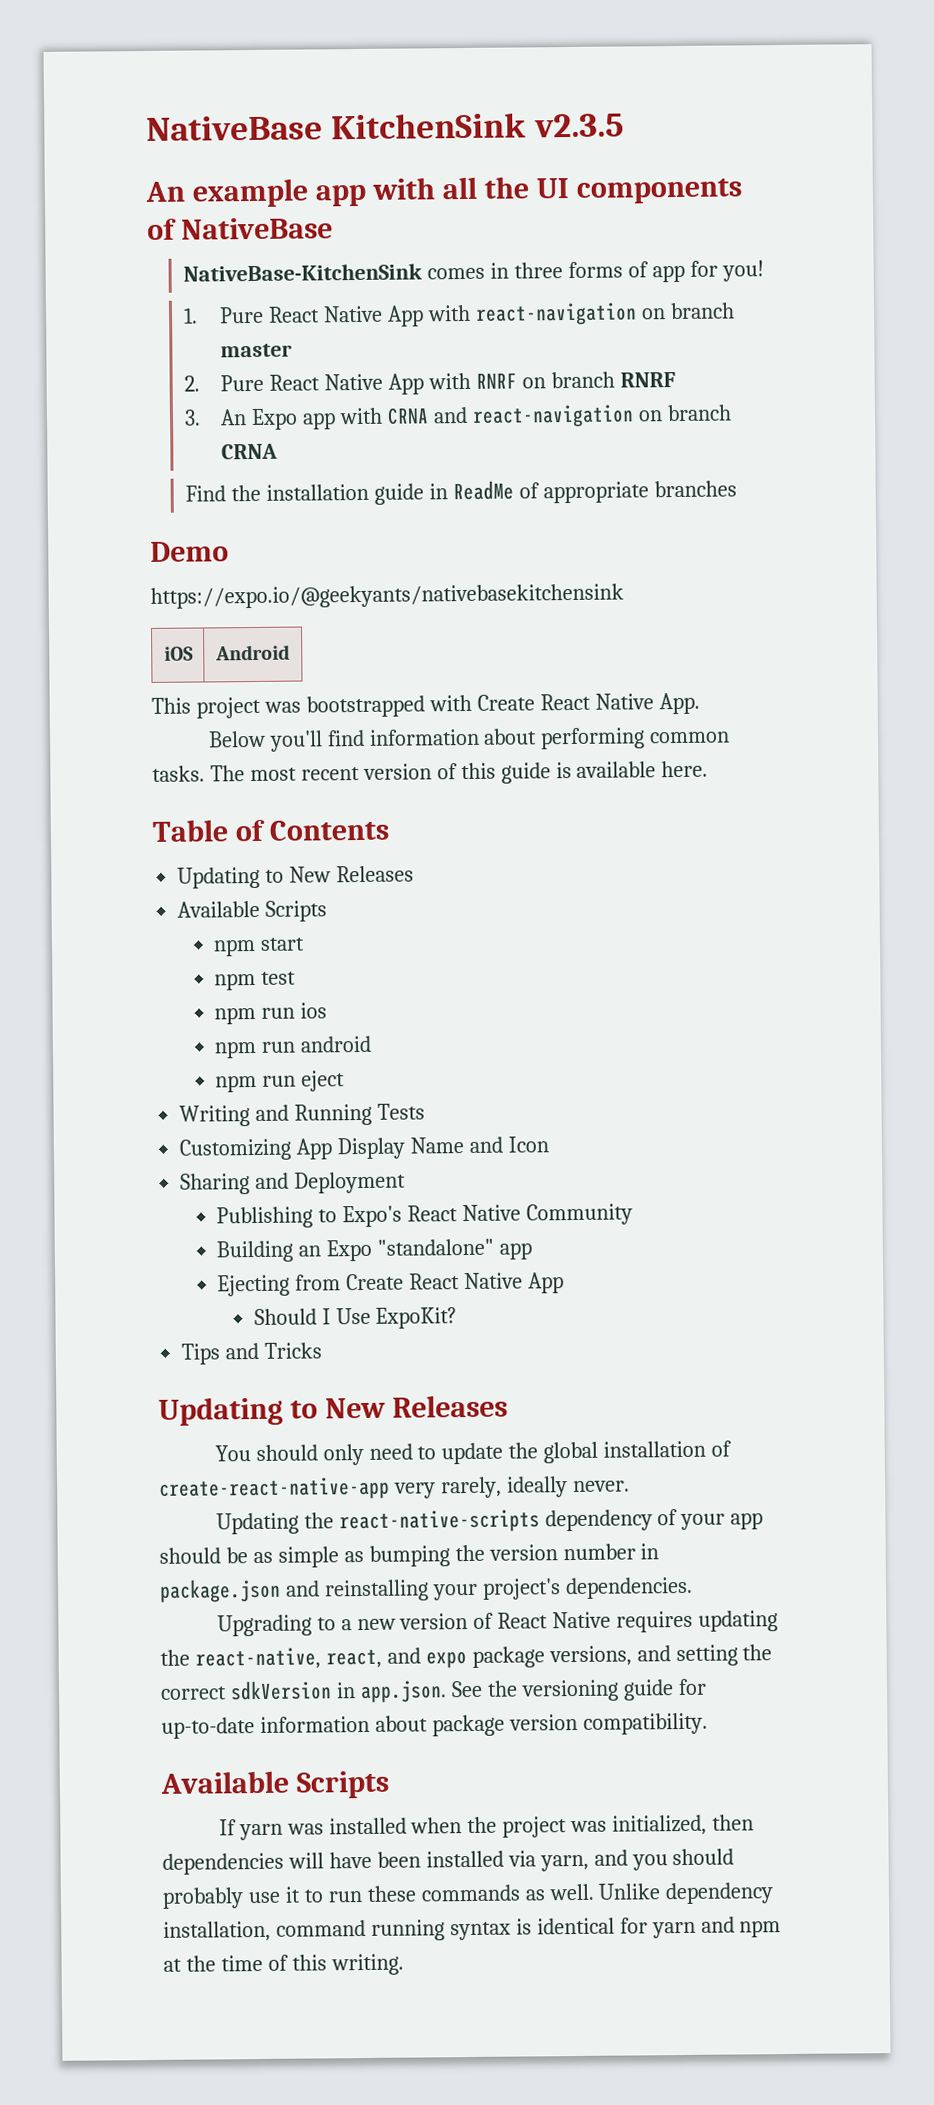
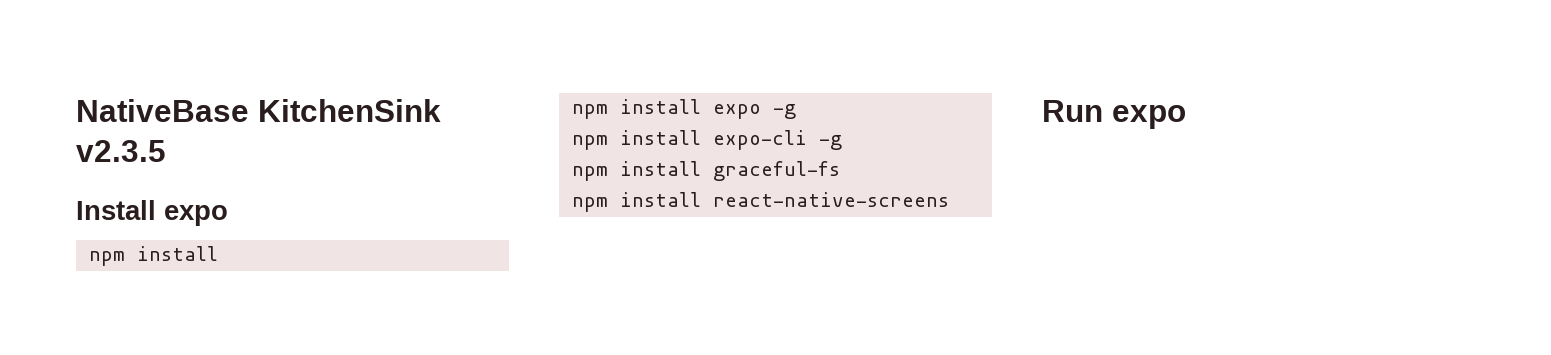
- An example app with all the UI components of NativeBase
- NativeBase-KitchenSink comes in three forms of app for you!
- 1. Pure React Native App with react-navigation on branch master
- 2. Pure React Native App with RNRF on branch RNRF
- 3. An Expo app with CRNA and react-navigation on branch CRNA
- Find the installation guide in ReadMe of appropriate branches
- Demo
- https://expo.io/@geekyants/nativebasekitchensink
- iOS | Android
- This project was bootstrapped with Create React Native App.
- Below you'll find information about performing common tasks. The most recent version of this guide is available here.
- Table of Contents
- Updating to New Releases
- Available Scripts
- npm start
- npm test
- npm run ios
- npm run android
- npm run eject
- Writing and Running Tests
- Customizing App Display Name and Icon
- Sharing and Deployment
- Publishing to Expo's React Native Community
- Building an Expo "standalone" app
- Ejecting from Create React Native App
- Should I Use ExpoKit?
- Tips and Tricks
- Updating to New Releases
- You should only need to update the global installation of create-react-native-app very rarely, ideally never.
- Updating the react-native-scripts dependency of your app should be as simple as bumping the version number in package.json and reinstalling your project's dependencies.
- Upgrading to a new version of React Native requires updating the react-native, react, and expo package versions, and setting the correct sdkVersion in app.json. See the versioning guide for up-to-date information about package version compatibility.
- Available Scripts
- If yarn was installed when the project was initialized, then dependencies will have been installed via yarn, and you should probably use it to run these commands as well. Unlike dependency installation, command running syntax is identical for yarn and npm at the time of this writing.
+ Install expo
+ npm install
+ npm install expo -g
+ npm install expo-cli -g
+ npm install graceful-fs
+ npm install react-native-screens
+ Run expo

